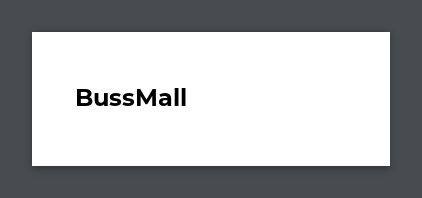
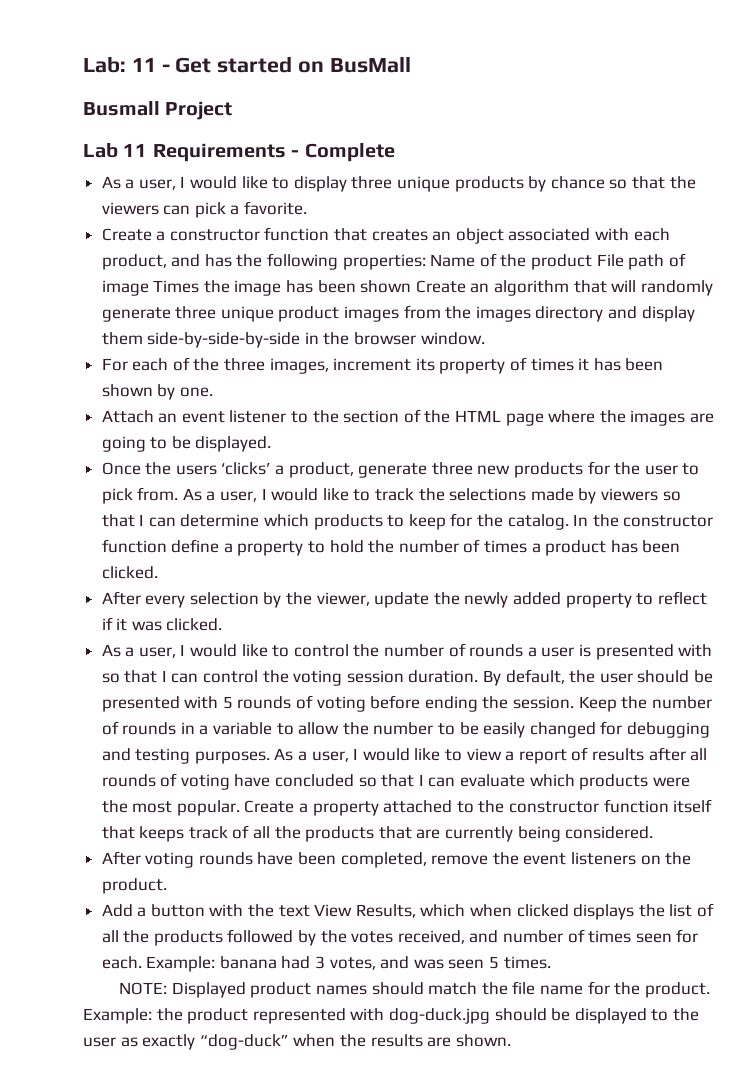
- BussMall
+ Lab: 11 - Get started on BusMall
+ Busmall Project
+ Lab 11 Requirements - Complete
+ As a user, I would like to display three unique products by chance so that the viewers can pick a favorite.
+ Create a constructor function that creates an object associated with each product, and has the following properties: Name of the product File path of image Times the image has been shown Create an algorithm that will randomly generate three unique product images from the images directory and display them side-by-side-by-side in the browser window.
+ For each of the three images, increment its property of times it has been shown by one.
+ Attach an event listener to the section of the HTML page where the images are going to be displayed.
+ Once the users ‘clicks’ a product, generate three new products for the user to pick from. As a user, I would like to track the selections made by viewers so that I can determine which products to keep for the catalog. In the constructor function define a property to hold the number of times a product has been clicked.
+ After every selection by the viewer, update the newly added property to reflect if it was clicked.
+ As a user, I would like to control the number of rounds a user is presented with so that I can control the voting session duration. By default, the user should be presented with 5 rounds of voting before ending the session. Keep the number of rounds in a variable to allow the number to be easily changed for debugging and testing purposes. As a user, I would like to view a report of results after all rounds of voting have concluded so that I can evaluate which products were the most popular. Create a property attached to the constructor function itself that keeps track of all the products that are currently being considered.
+ After voting rounds have been completed, remove the event listeners on the product.
+ Add a button with the text View Results, which when clicked displays the list of all the products followed by the votes received, and number of times seen for each. Example: banana had 3 votes, and was seen 5 times.
+ NOTE: Displayed product names should match the file name for the product. Example: the product represented with dog-duck.jpg should be displayed to the user as exactly “dog-duck” when the results are shown.

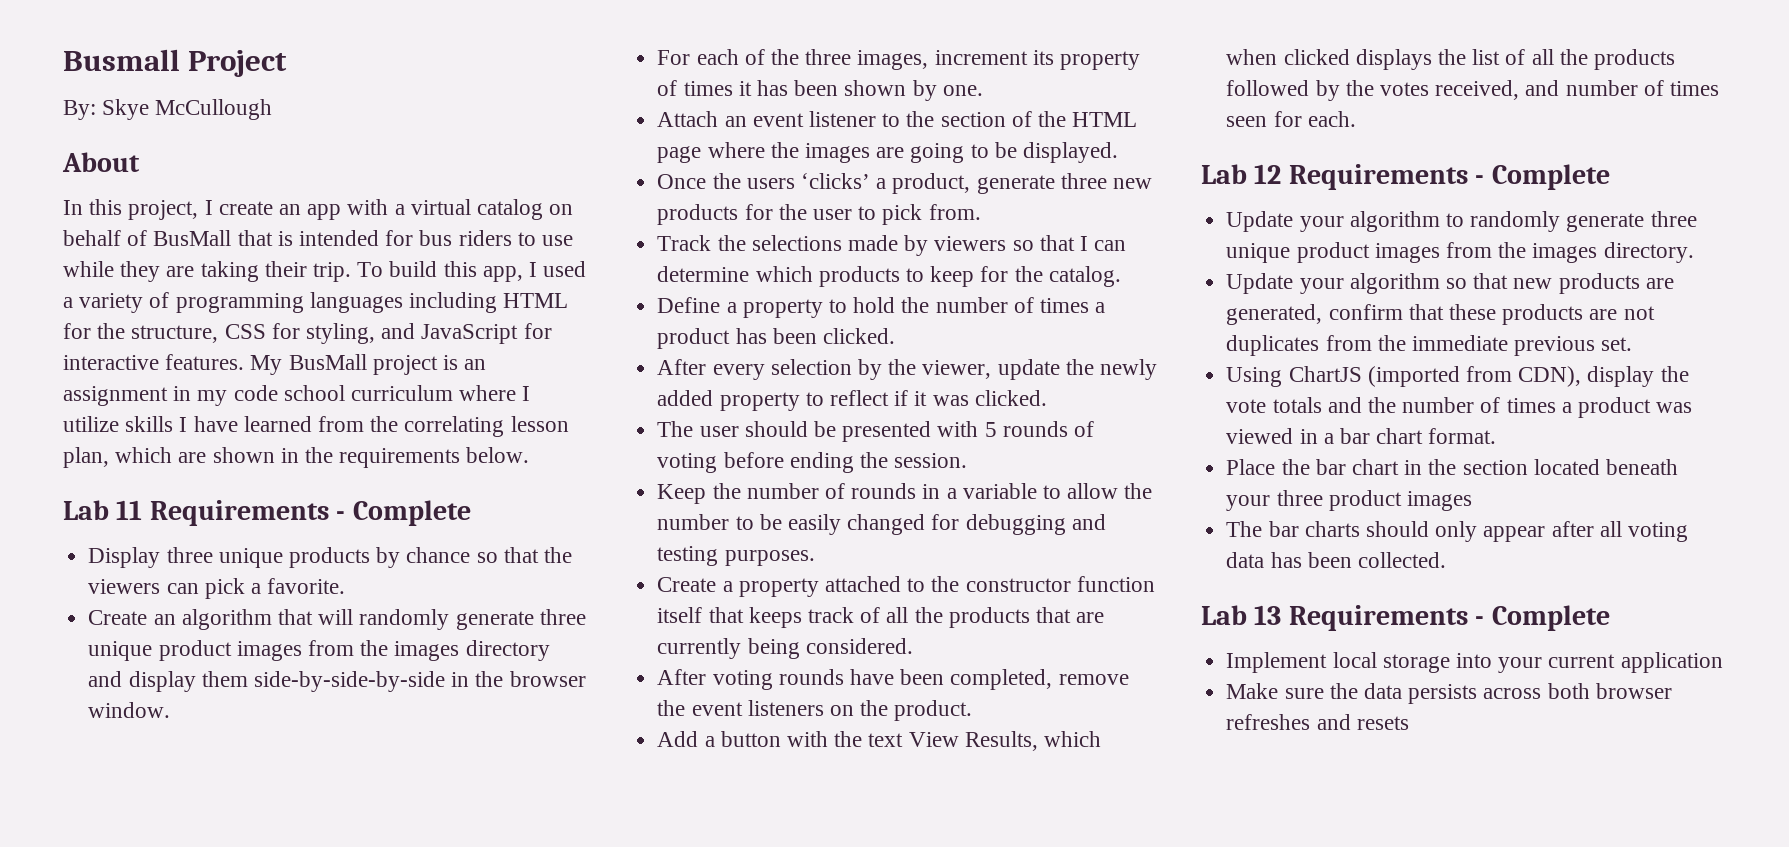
- Lab: 11 - Get started on BusMall
  Busmall Project
+ By: Skye McCullough
+ About
+ In this project, I create an app with a virtual catalog on behalf of BusMall that is intended for bus riders to use while they are taking their trip. To build this app, I used a variety of programming languages including HTML for the structure, CSS for styling, and JavaScript for interactive features. My BusMall project is an assignment in my code school curriculum where I utilize skills I have learned from the correlating lesson plan, which are shown in the requirements below.
- As a user, I would like to display three unique products by chance so that the viewers can pick a favorite.
+ Display three unique products by chance so that the viewers can pick a favorite.
- Create a constructor function that creates an object associated with each product, and has the following properties: Name of the product File path of image Times the image has been shown Create an algorithm that will randomly generate three unique product images from the images directory and display them side-by-side-by-side in the browser window.
+ Create an algorithm that will randomly generate three unique product images from the images directory and display them side-by-side-by-side in the browser window.
- Once the users ‘clicks’ a product, generate three new products for the user to pick from. As a user, I would like to track the selections made by viewers so that I can determine which products to keep for the catalog. In the constructor function define a property to hold the number of times a product has been clicked.
+ Once the users ‘clicks’ a product, generate three new products for the user to pick from.
+ Track the selections made by viewers so that I can determine which products to keep for the catalog.
+ Define a property to hold the number of times a product has been clicked.
- As a user, I would like to control the number of rounds a user is presented with so that I can control the voting session duration. By default, the user should be presented with 5 rounds of voting before ending the session. Keep the number of rounds in a variable to allow the number to be easily changed for debugging and testing purposes. As a user, I would like to view a report of results after all rounds of voting have concluded so that I can evaluate which products were the most popular. Create a property attached to the constructor function itself that keeps track of all the products that are currently being considered.
+ The user should be presented with 5 rounds of voting before ending the session.
+ Keep the number of rounds in a variable to allow the number to be easily changed for debugging and testing purposes.
+ Create a property attached to the constructor function itself that keeps track of all the products that are currently being considered.
- Add a button with the text View Results, which when clicked displays the list of all the products followed by the votes received, and number of times seen for each. Example: banana had 3 votes, and was seen 5 times.
- NOTE: Displayed product names should match the file name for the product. Example: the product represented with dog-duck.jpg should be displayed to the user as exactly “dog-duck” when the results are shown.
+ Add a button with the text View Results, which when clicked displays the list of all the products followed by the votes received, and number of times seen for each.
+ Lab 12 Requirements - Complete
+ Update your algorithm to randomly generate three unique product images from the images directory.
+ Update your algorithm so that new products are generated, confirm that these products are not duplicates from the immediate previous set.
+ Using ChartJS (imported from CDN), display the vote totals and the number of times a product was viewed in a bar chart format.
+ Place the bar chart in the section located beneath your three product images
+ The bar charts should only appear after all voting data has been collected.
+ Lab 13 Requirements - Complete
+ Implement local storage into your current application
+ Make sure the data persists across both browser refreshes and resets

